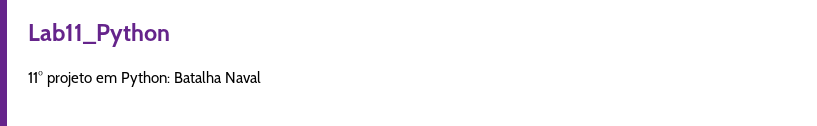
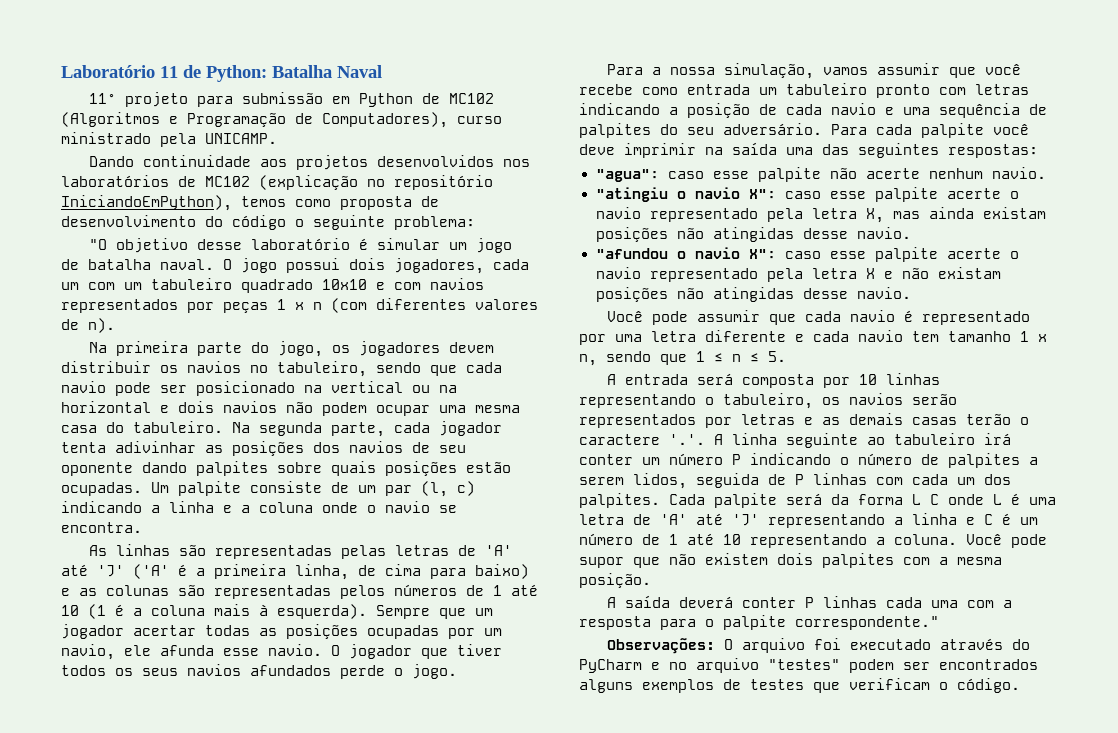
- Lab11_Python
- 11° projeto em Python: Batalha Naval
+ Laboratório 11 de Python: Batalha Naval
+ 11° projeto para submissão em Python de MC102 (Algoritmos e Programação de Computadores), curso ministrado pela UNICAMP.
+ Dando continuidade aos projetos desenvolvidos nos laboratórios de MC102 (explicação no repositório IniciandoEmPython), temos como proposta de desenvolvimento do código o seguinte problema:
+ "O objetivo desse laboratório é simular um jogo de batalha naval. O jogo possui dois jogadores, cada um com um tabuleiro quadrado 10x10 e com navios representados por peças 1 x n (com diferentes valores de n).
+ Na primeira parte do jogo, os jogadores devem distribuir os navios no tabuleiro, sendo que cada navio pode ser posicionado na vertical ou na horizontal e dois navios não podem ocupar uma mesma casa do tabuleiro. Na segunda parte, cada jogador tenta adivinhar as posições dos navios de seu oponente dando palpites sobre quais posições estão ocupadas. Um palpite consiste de um par (l, c) indicando a linha e a coluna onde o navio se encontra.
+ As linhas são representadas pelas letras de 'A' até 'J' ('A' é a primeira linha, de cima para baixo) e as colunas são representadas pelos números de 1 até 10 (1 é a coluna mais à esquerda). Sempre que um jogador acertar todas as posições ocupadas por um navio, ele afunda esse navio. O jogador que tiver todos os seus navios afundados perde o jogo.
+ Para a nossa simulação, vamos assumir que você recebe como entrada um tabuleiro pronto com letras indicando a posição de cada navio e uma sequência de palpites do seu adversário. Para cada palpite você deve imprimir na saída uma das seguintes respostas:
+ "agua": caso esse palpite não acerte nenhum navio.
+ "atingiu o navio X": caso esse palpite acerte o navio representado pela letra X, mas ainda existam posições não atingidas desse navio.
+ "afundou o navio X": caso esse palpite acerte o navio representado pela letra X e não existam posições não atingidas desse navio.
+ Você pode assumir que cada navio é representado por uma letra diferente e cada navio tem tamanho 1 x n, sendo que 1 ≤ n ≤ 5.
+ A entrada será composta por 10 linhas representando o tabuleiro, os navios serão representados por letras e as demais casas terão o caractere '.'. A linha seguinte ao tabuleiro irá conter um número P indicando o número de palpites a serem lidos, seguida de P linhas com cada um dos palpites. Cada palpite será da forma L C onde L é uma letra de 'A' até 'J' representando a linha e C é um número de 1 até 10 representando a coluna. Você pode supor que não existem dois palpites com a mesma posição.
+ A saída deverá conter P linhas cada uma com a resposta para o palpite correspondente."
+ Observações: O arquivo foi executado através do PyCharm e no arquivo "testes" podem ser encontrados alguns exemplos de testes que verificam o código.

